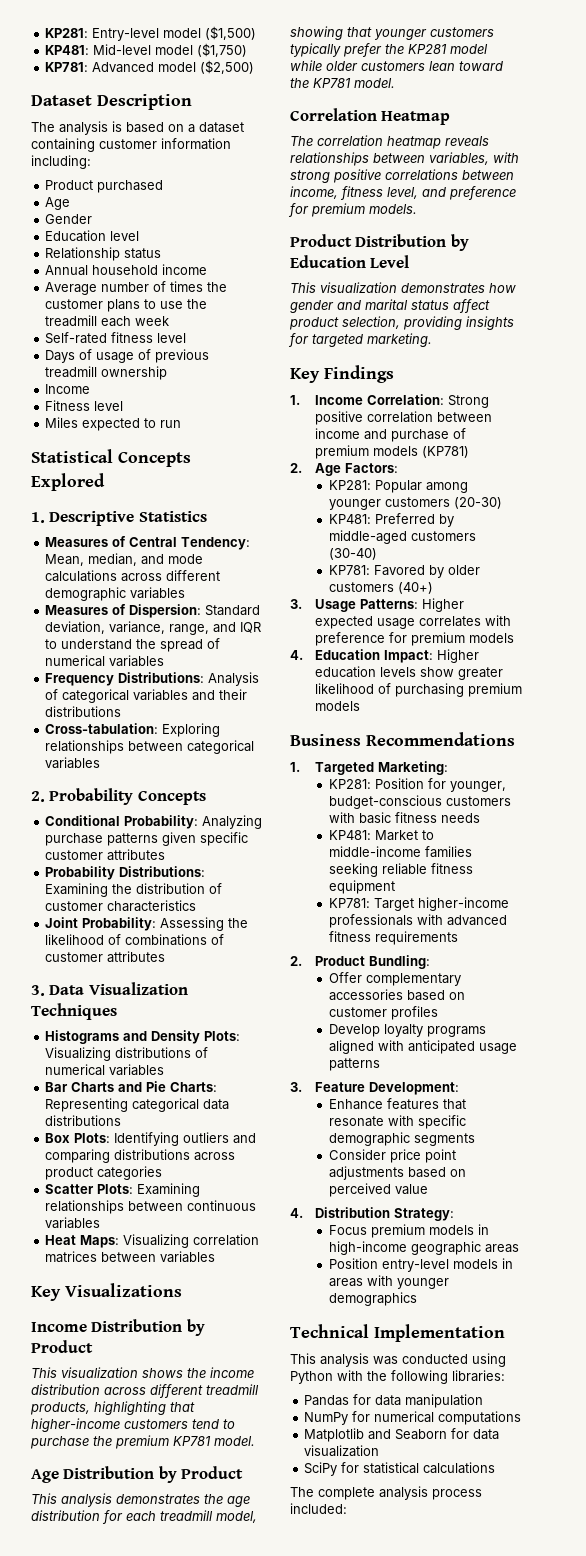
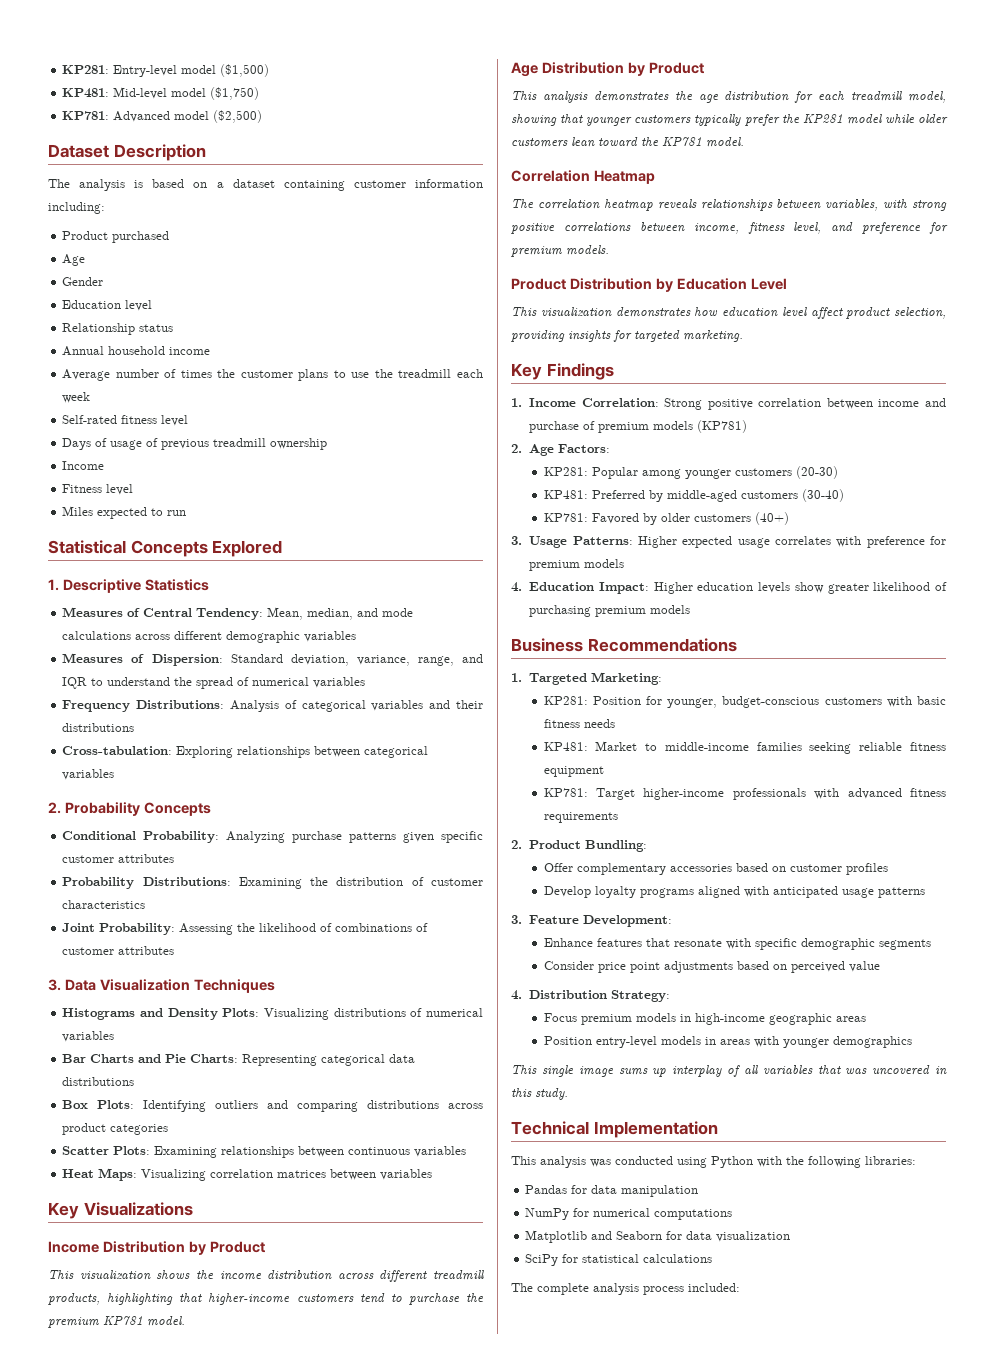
- This visualization demonstrates how gender and marital status affect product selection, providing insights for targeted marketing.
+ This visualization demonstrates how education level affect product selection, providing insights for targeted marketing.
+ This single image sums up interplay of all variables that was uncovered in this study.

